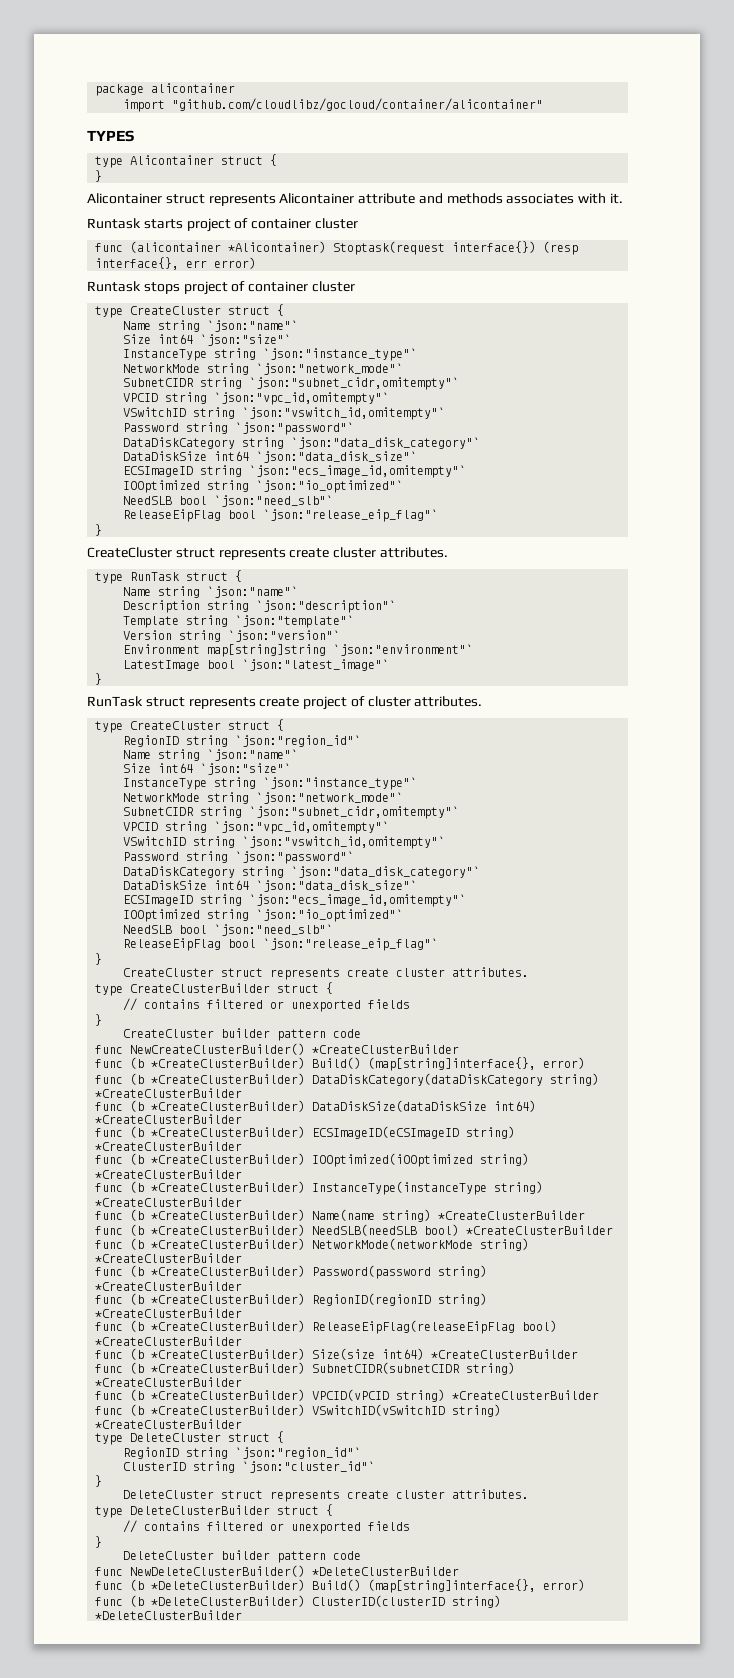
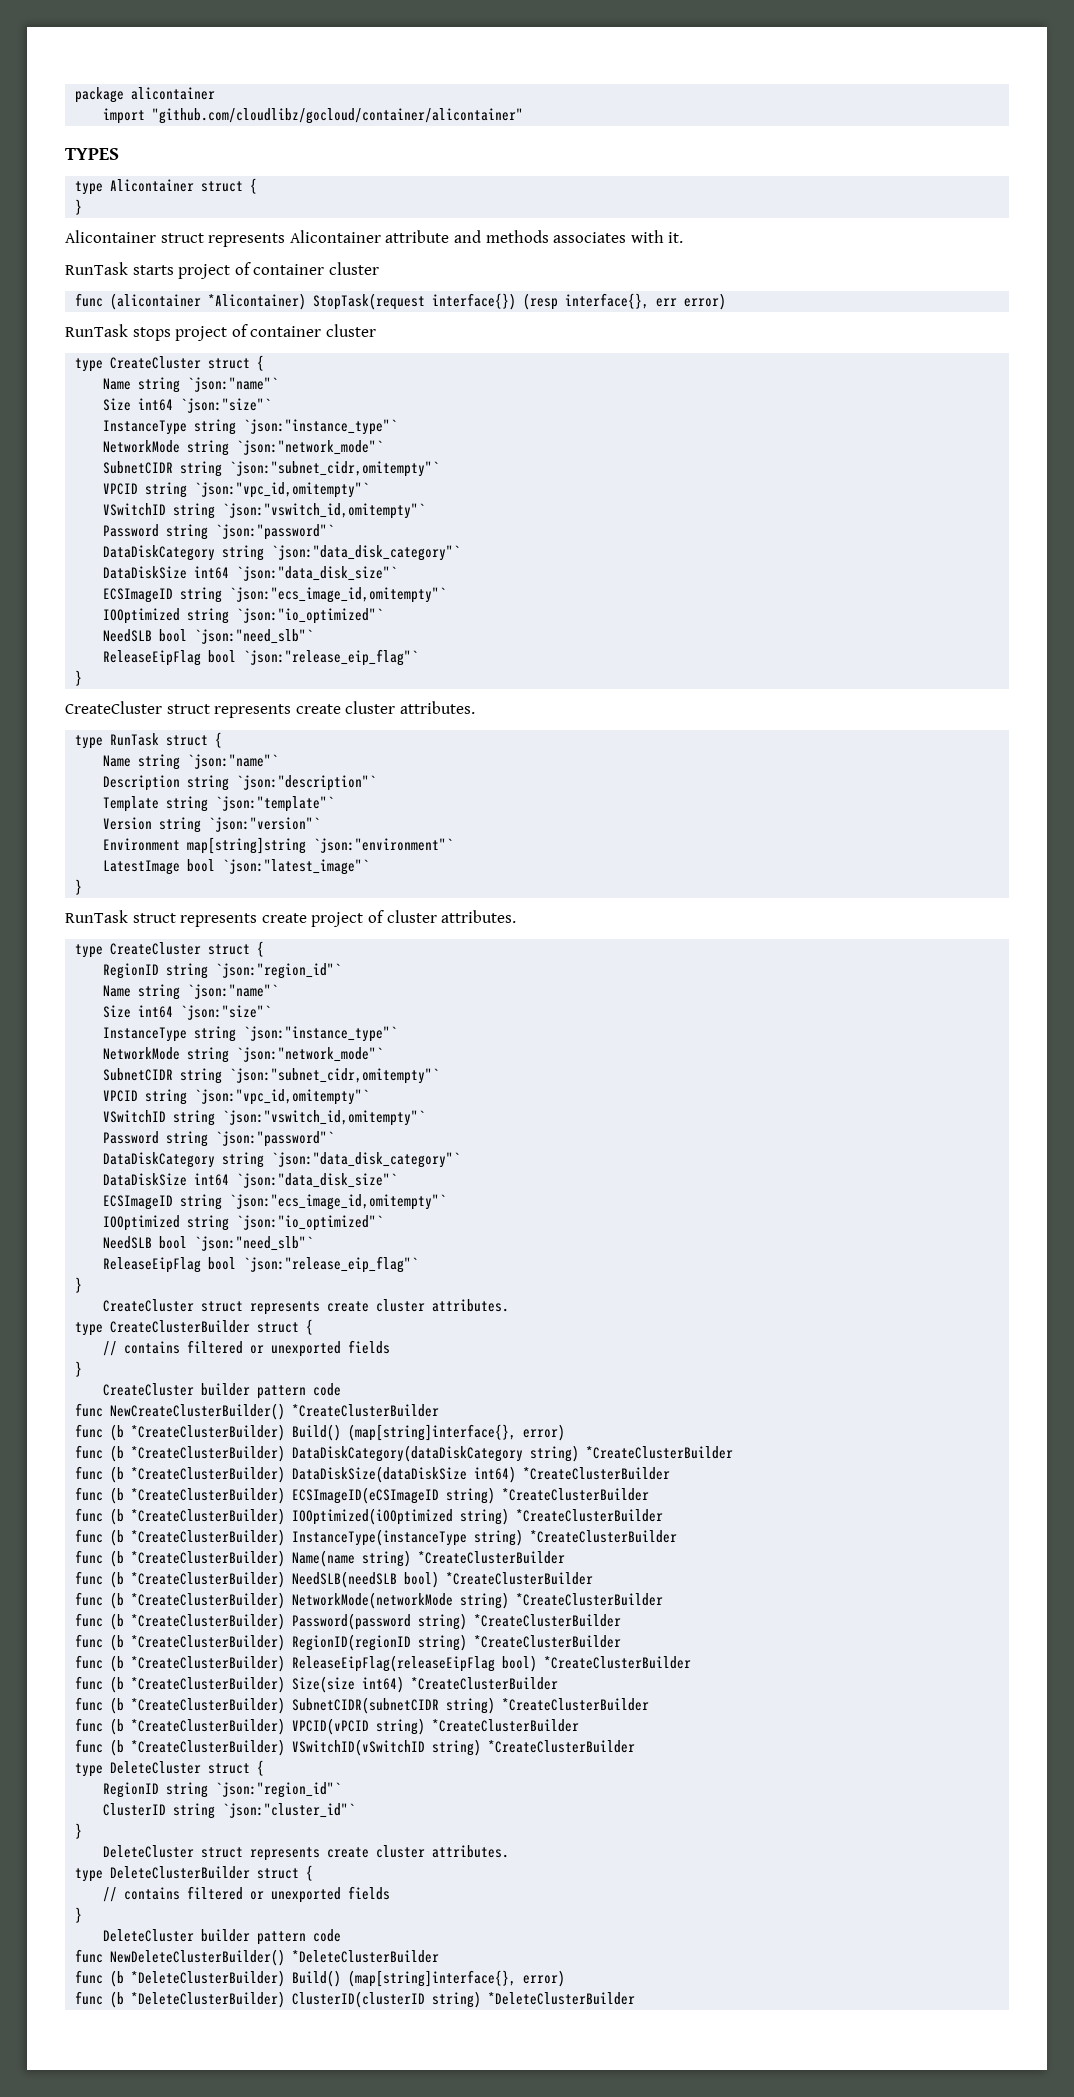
- Runtask starts project of container cluster
+ RunTask starts project of container cluster
- func (alicontainer *Alicontainer) Stoptask(request interface{}) (resp interface{}, err error)
+ func (alicontainer *Alicontainer) StopTask(request interface{}) (resp interface{}, err error)
- Runtask stops project of container cluster
+ RunTask stops project of container cluster

